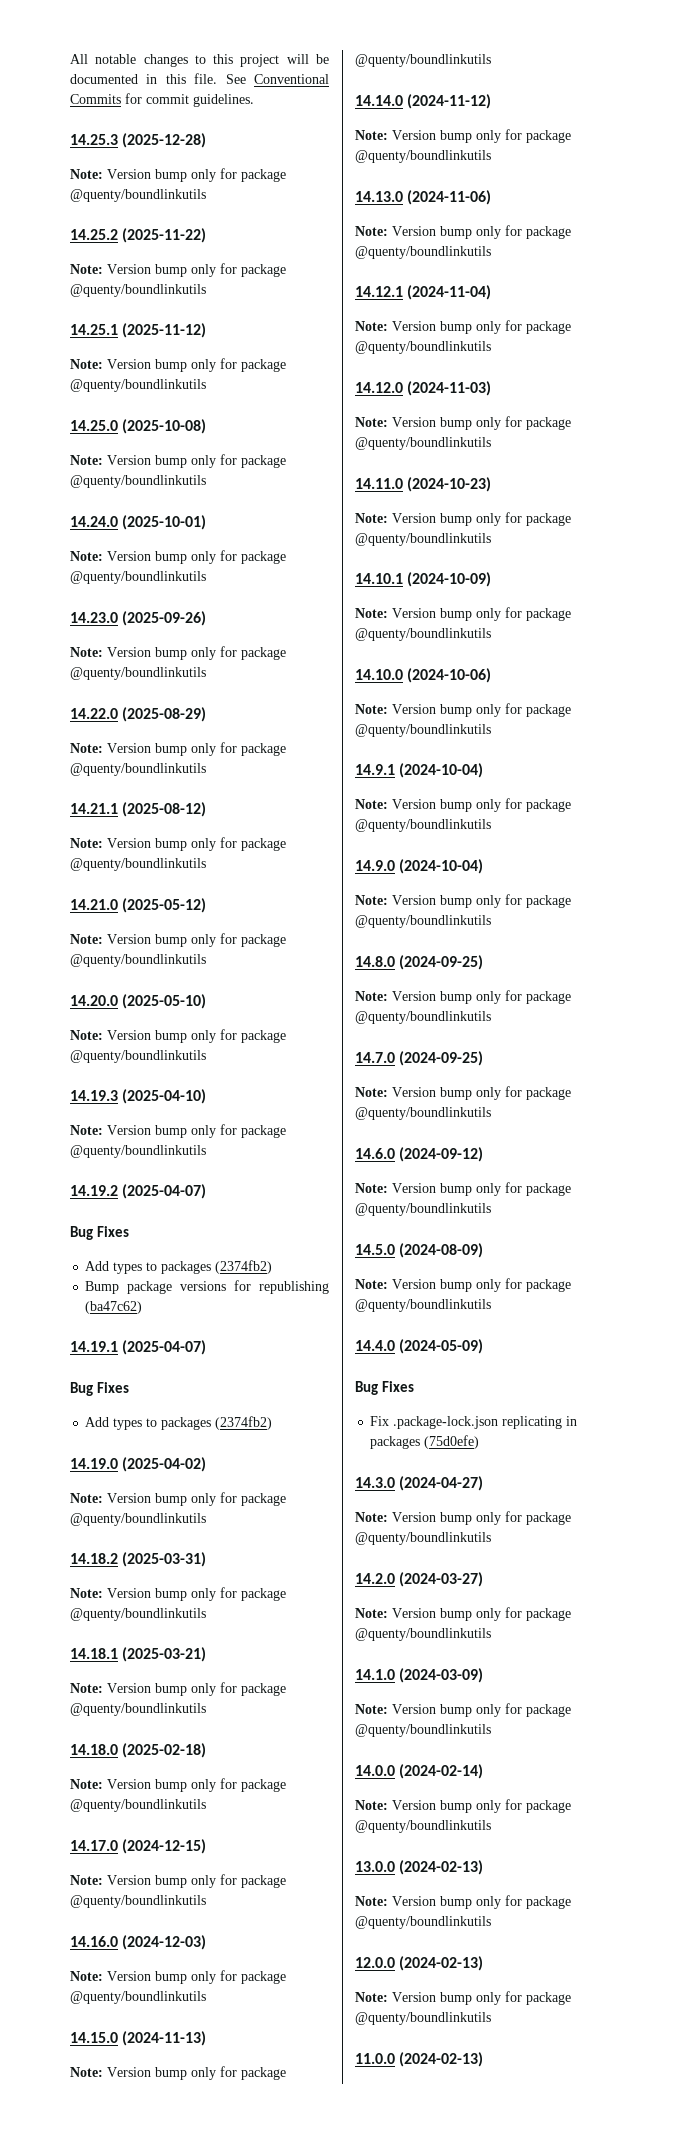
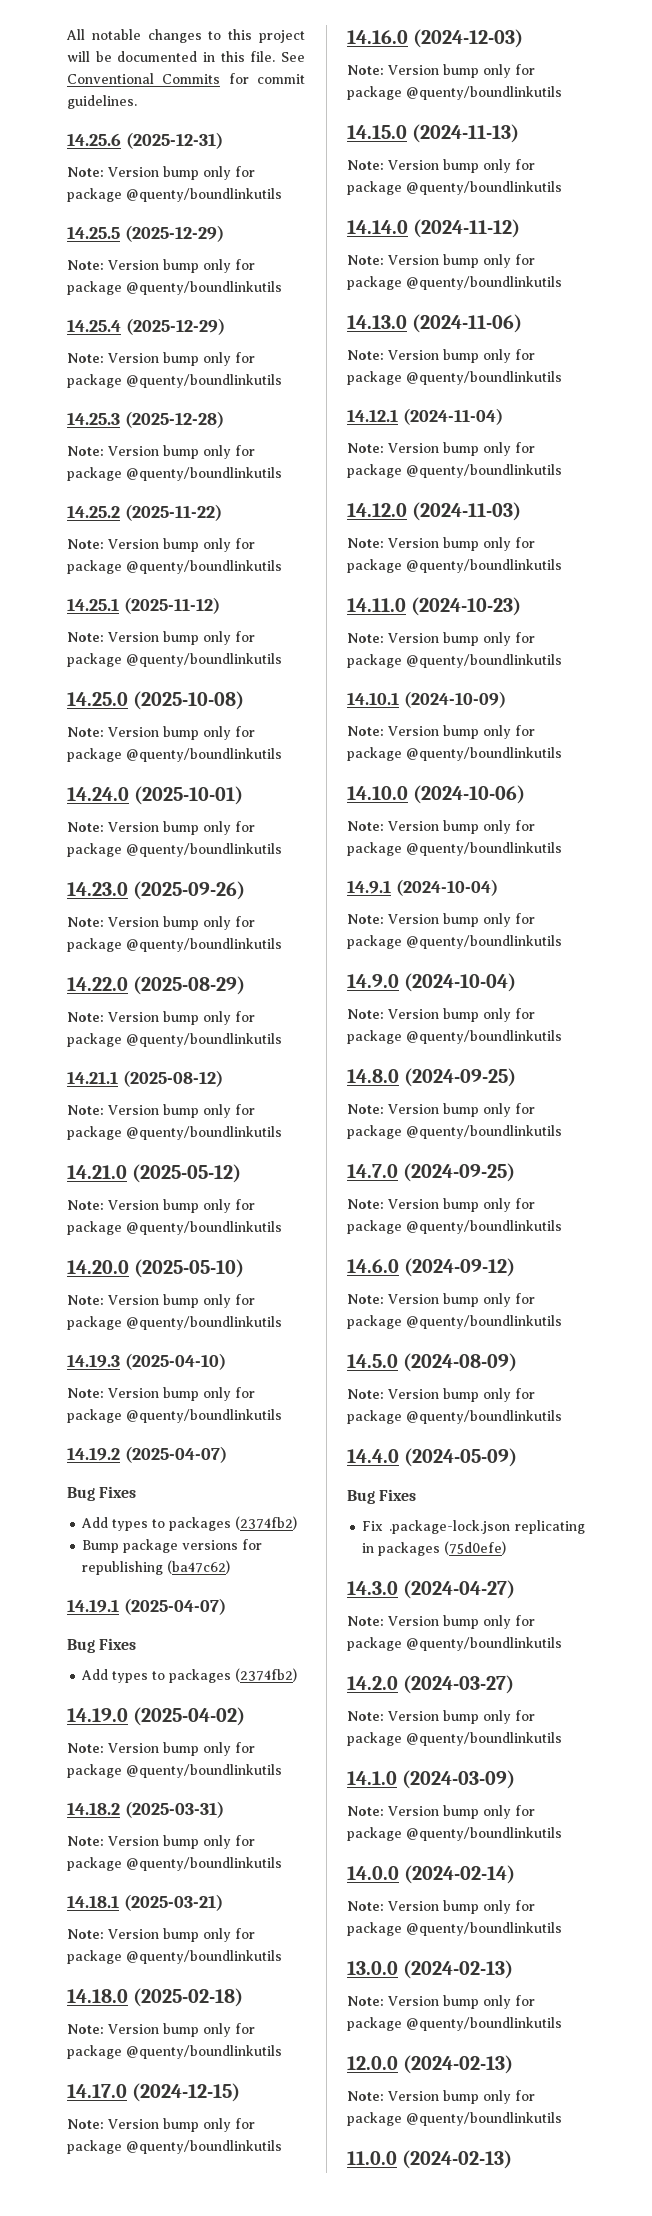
+ 14.25.6 (2025-12-31)
+ Note: Version bump only for package @quenty/boundlinkutils
+ 14.25.5 (2025-12-29)
+ Note: Version bump only for package @quenty/boundlinkutils
+ 14.25.4 (2025-12-29)
+ Note: Version bump only for package @quenty/boundlinkutils

